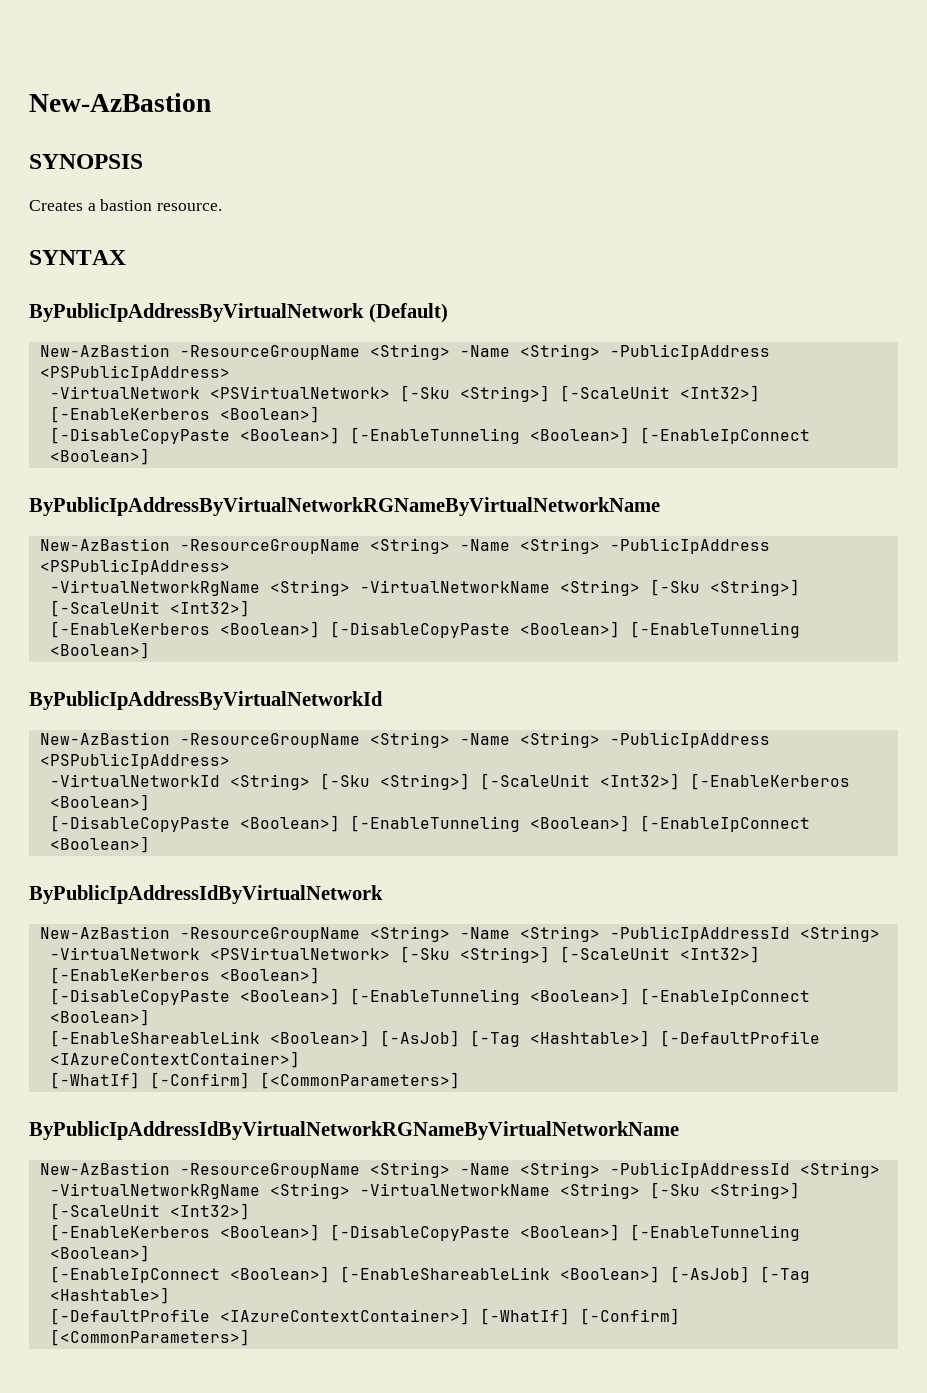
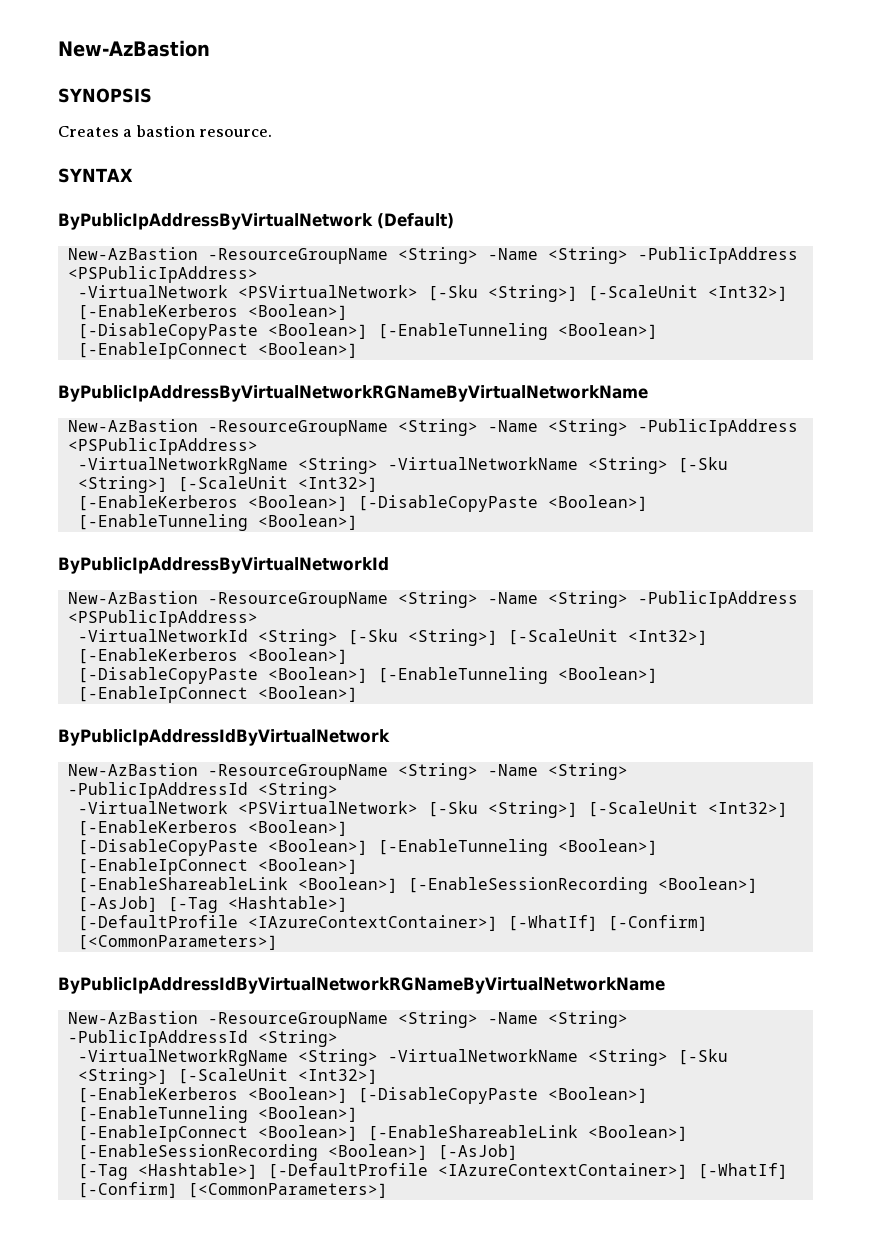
- [-EnableShareableLink <Boolean>] [-AsJob] [-Tag <Hashtable>] [-DefaultProfile <IAzureContextContainer>]
- [-WhatIf] [-Confirm] [<CommonParameters>]
+ [-EnableShareableLink <Boolean>] [-EnableSessionRecording <Boolean>] [-AsJob] [-Tag <Hashtable>]
+ [-DefaultProfile <IAzureContextContainer>] [-WhatIf] [-Confirm] [<CommonParameters>]
- [-EnableIpConnect <Boolean>] [-EnableShareableLink <Boolean>] [-AsJob] [-Tag <Hashtable>]
- [-DefaultProfile <IAzureContextContainer>] [-WhatIf] [-Confirm] [<CommonParameters>]
+ [-EnableIpConnect <Boolean>] [-EnableShareableLink <Boolean>] [-EnableSessionRecording <Boolean>] [-AsJob]
+ [-Tag <Hashtable>] [-DefaultProfile <IAzureContextContainer>] [-WhatIf] [-Confirm] [<CommonParameters>]

